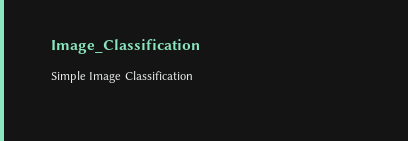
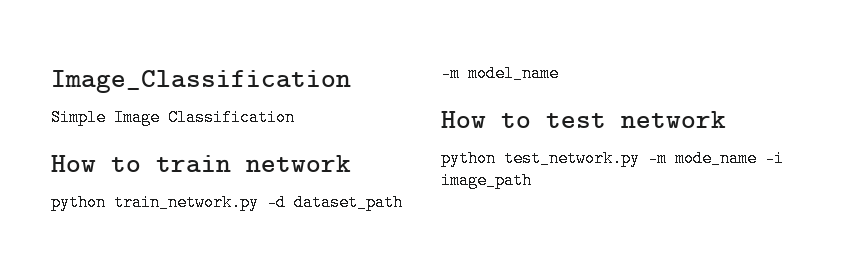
+ How to train network
+ python train_network.py -d dataset_path -m model_name
+ How to test network
+ python test_network.py -m mode_name -i image_path

